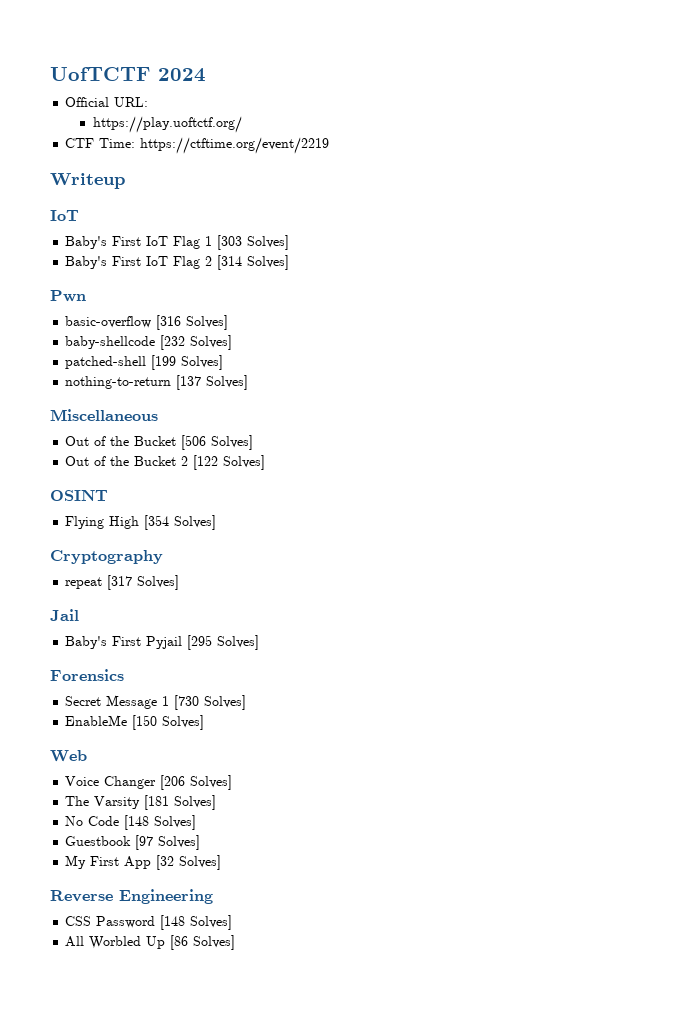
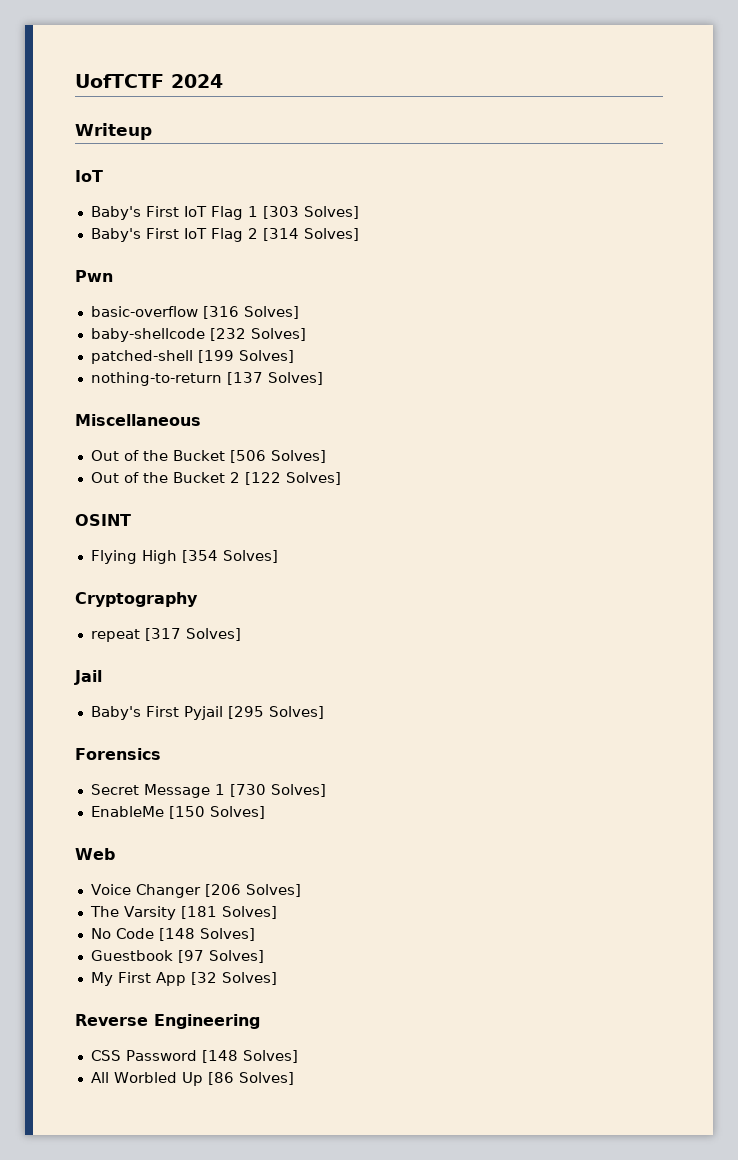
- Official URL:
- https://play.uoftctf.org/
- CTF Time: https://ctftime.org/event/2219

